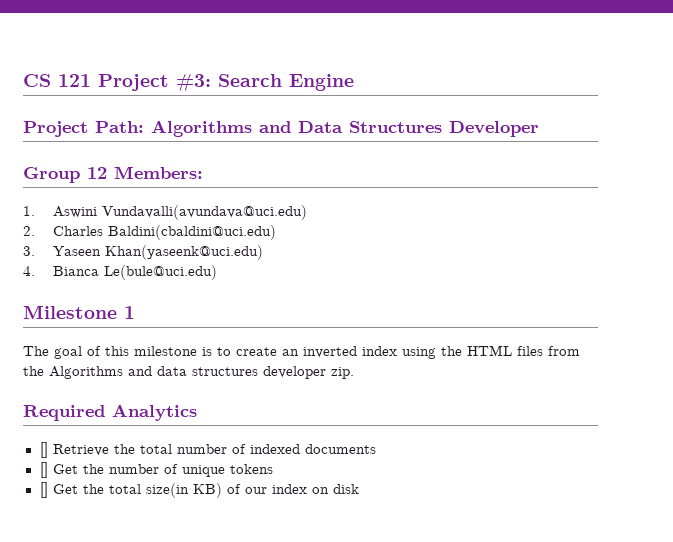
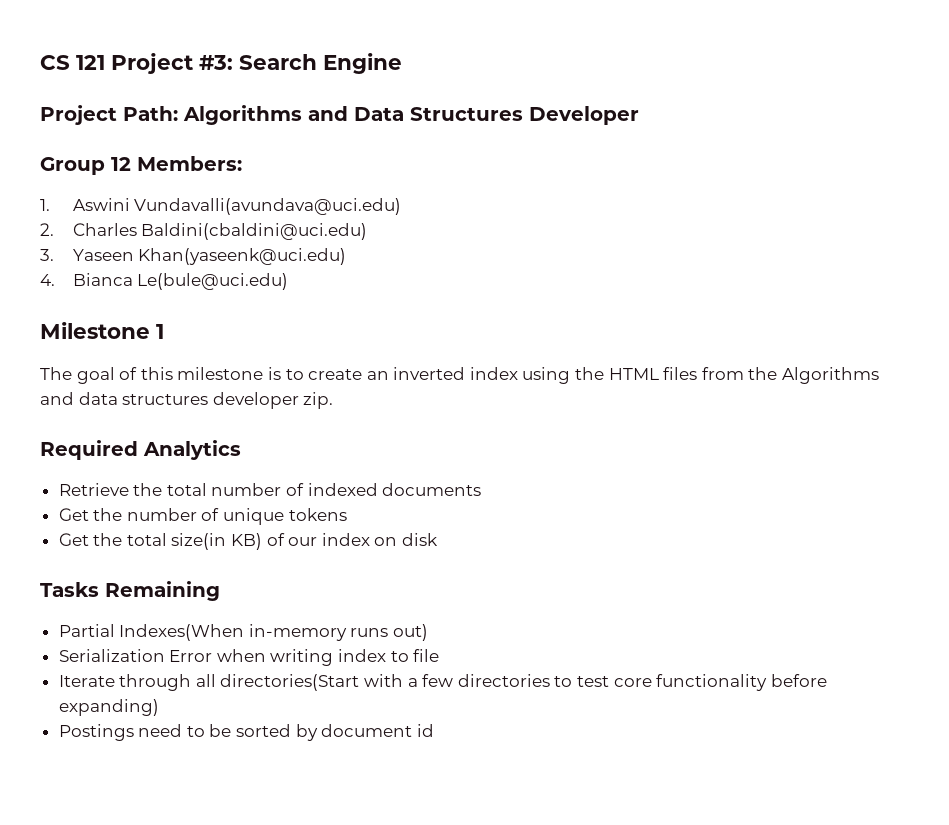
- [] Retrieve the total number of indexed documents
+ Retrieve the total number of indexed documents
- [] Get the number of unique tokens
+ Get the number of unique tokens
- [] Get the total size(in KB) of our index on disk
+ Get the total size(in KB) of our index on disk
+ Tasks Remaining
+ Partial Indexes(When in-memory runs out)
+ Serialization Error when writing index to file
+ Iterate through all directories(Start with a few directories to test core functionality before expanding)
+ Postings need to be sorted by document id

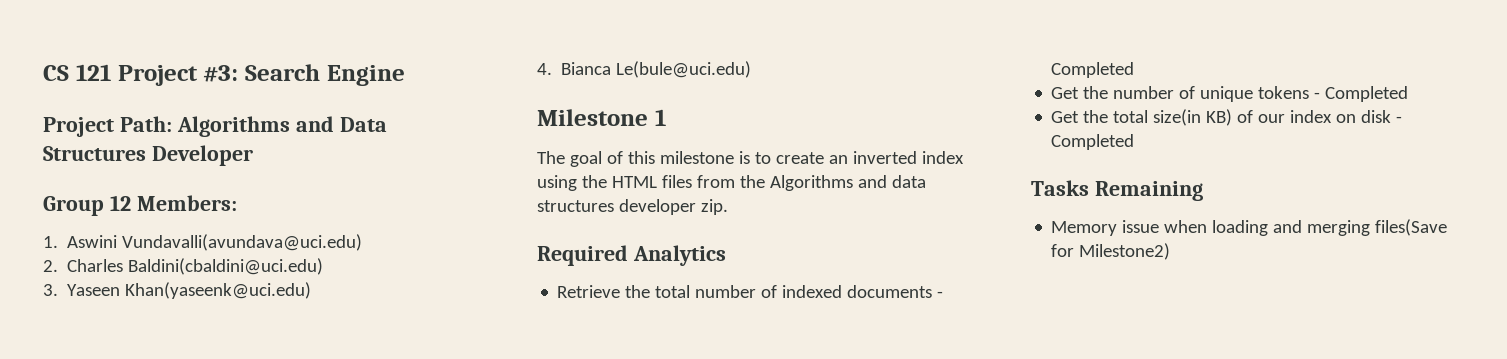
- Retrieve the total number of indexed documents
+ Retrieve the total number of indexed documents - Completed
- Get the number of unique tokens
+ Get the number of unique tokens - Completed
- Get the total size(in KB) of our index on disk
+ Get the total size(in KB) of our index on disk - Completed
- Partial Indexes(When in-memory runs out)
- Serialization Error when writing index to file
- Iterate through all directories(Start with a few directories to test core functionality before expanding)
- Postings need to be sorted by document id
+ Memory issue when loading and merging files(Save for Milestone2)

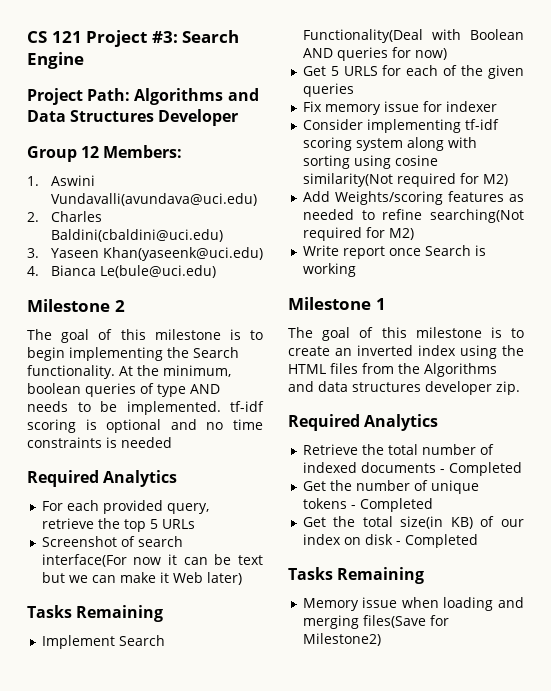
+ Milestone 2
+ The goal of this milestone is to begin implementing the Search functionality. At the minimum, boolean queries of type AND needs to be implemented. tf-idf scoring is optional and no time constraints is needed
+ Required Analytics
+ For each provided query, retrieve the top 5 URLs
+ Screenshot of search interface(For now it can be text but we can make it Web later)
+ Tasks Remaining
+ Implement Search Functionality(Deal with Boolean AND queries for now)
+ Get 5 URLS for each of the given queries
+ Fix memory issue for indexer
+ Consider implementing tf-idf scoring system along with sorting using cosine similarity(Not required for M2)
+ Add Weights/scoring features as needed to refine searching(Not required for M2)
+ Write report once Search is working

